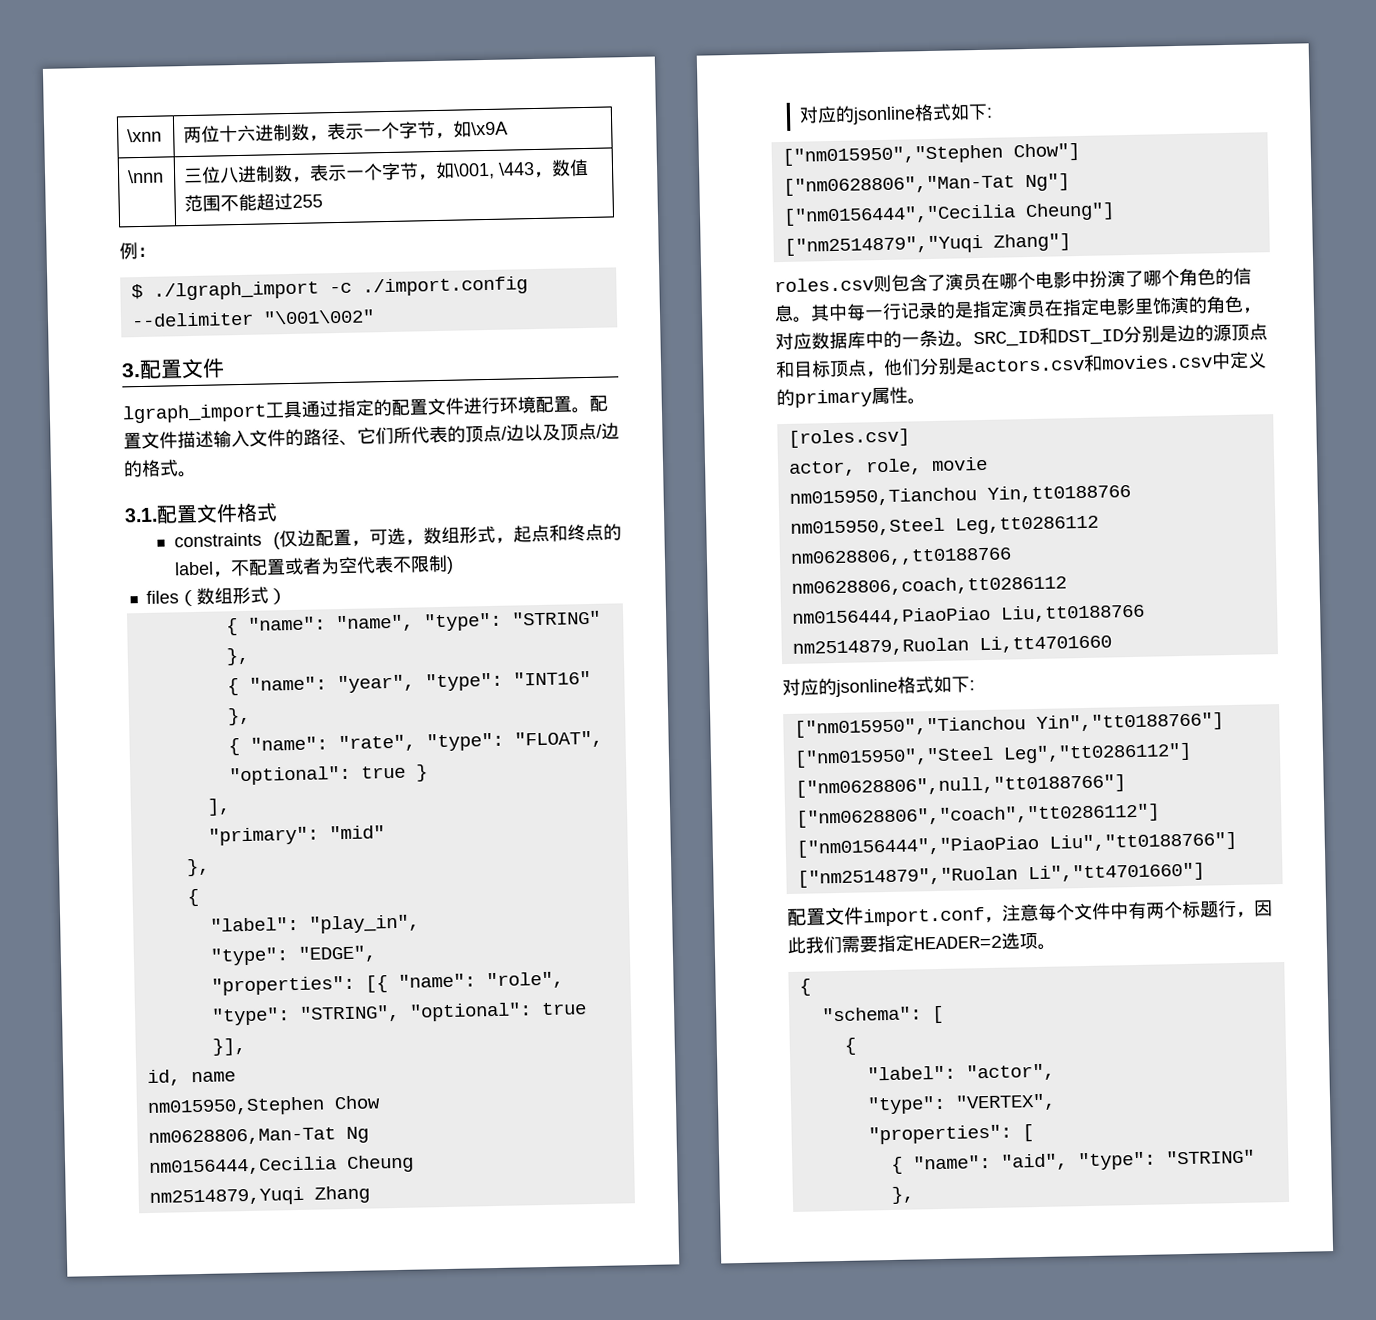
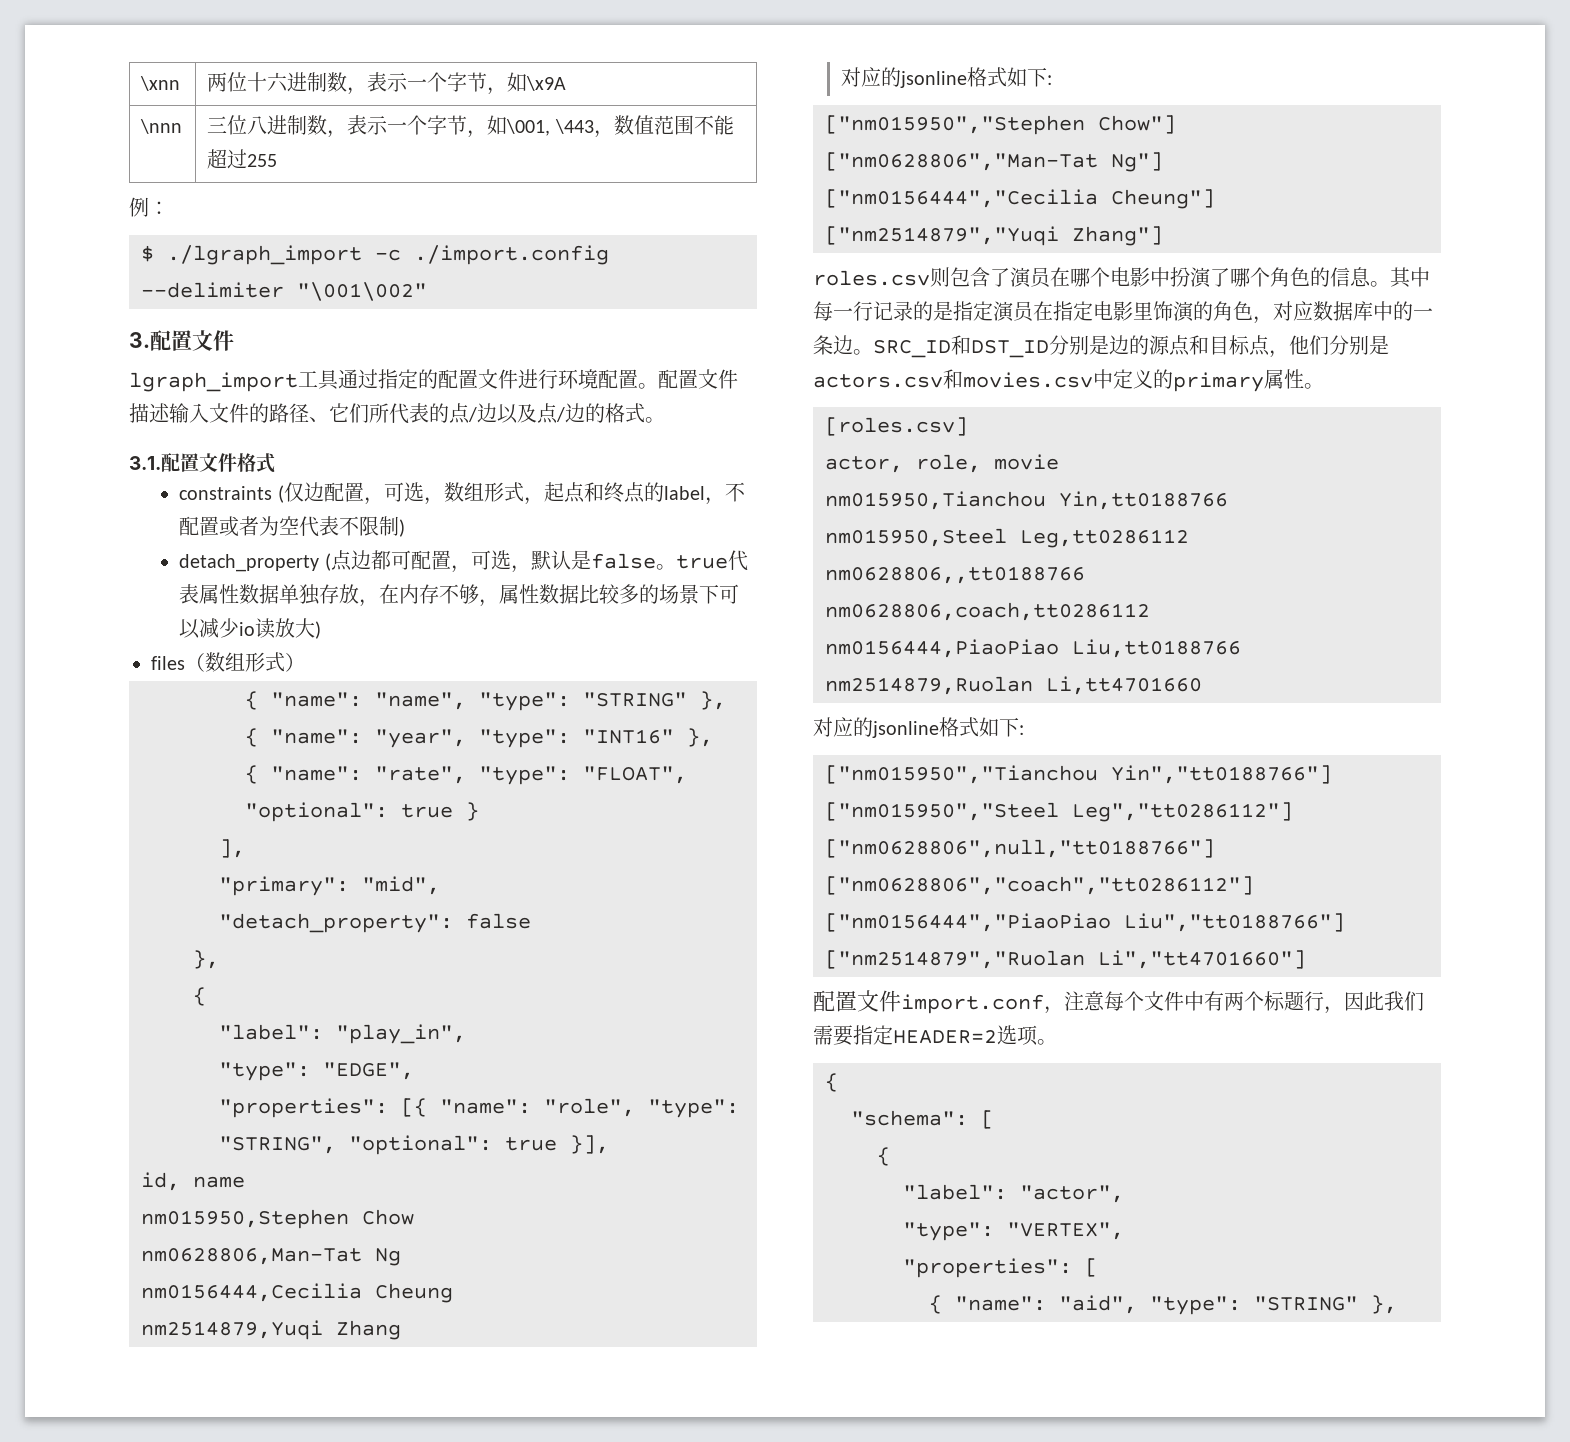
- 配置文件描述输入文件的路径、它们所代表的顶点/边以及顶点/边的格式。
+ 配置文件描述输入文件的路径、它们所代表的点/边以及点/边的格式。
+ detach_property (点边都可配置，可选，默认是false。true代表属性数据单独存放，在内存不够，属性数据比较多的场景下可以减少io读放大)
- "primary": "mid"
+ "primary": "mid",
+ "detach_property": false
- SRC_ID和DST_ID分别是边的源顶点和目标顶点，他们分别是actors.csv和movies.csv中定义的primary属性。
+ SRC_ID和DST_ID分别是边的源点和目标点，他们分别是actors.csv和movies.csv中定义的primary属性。

